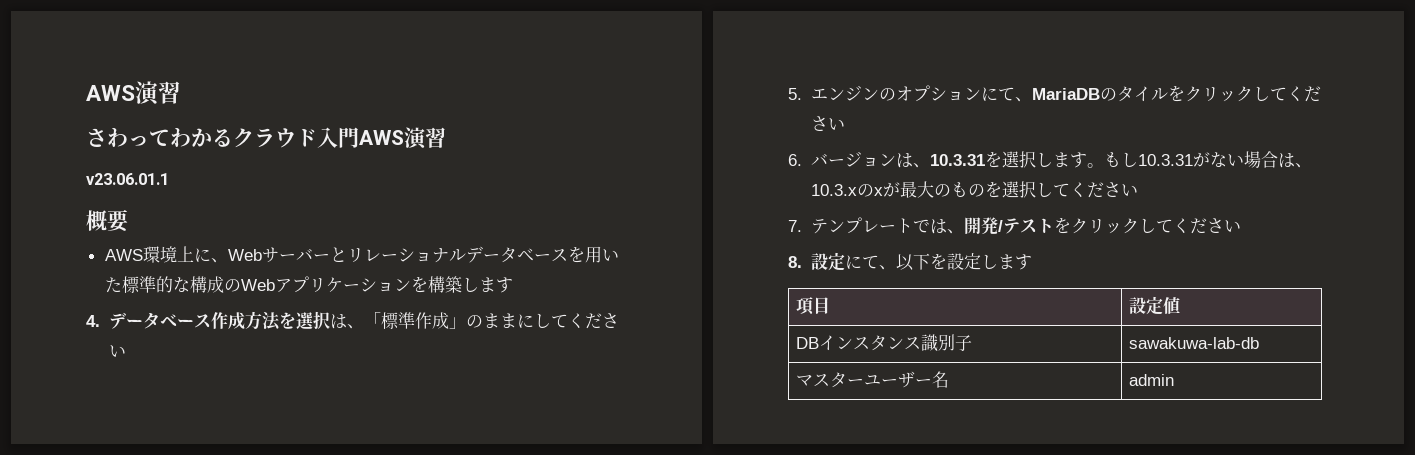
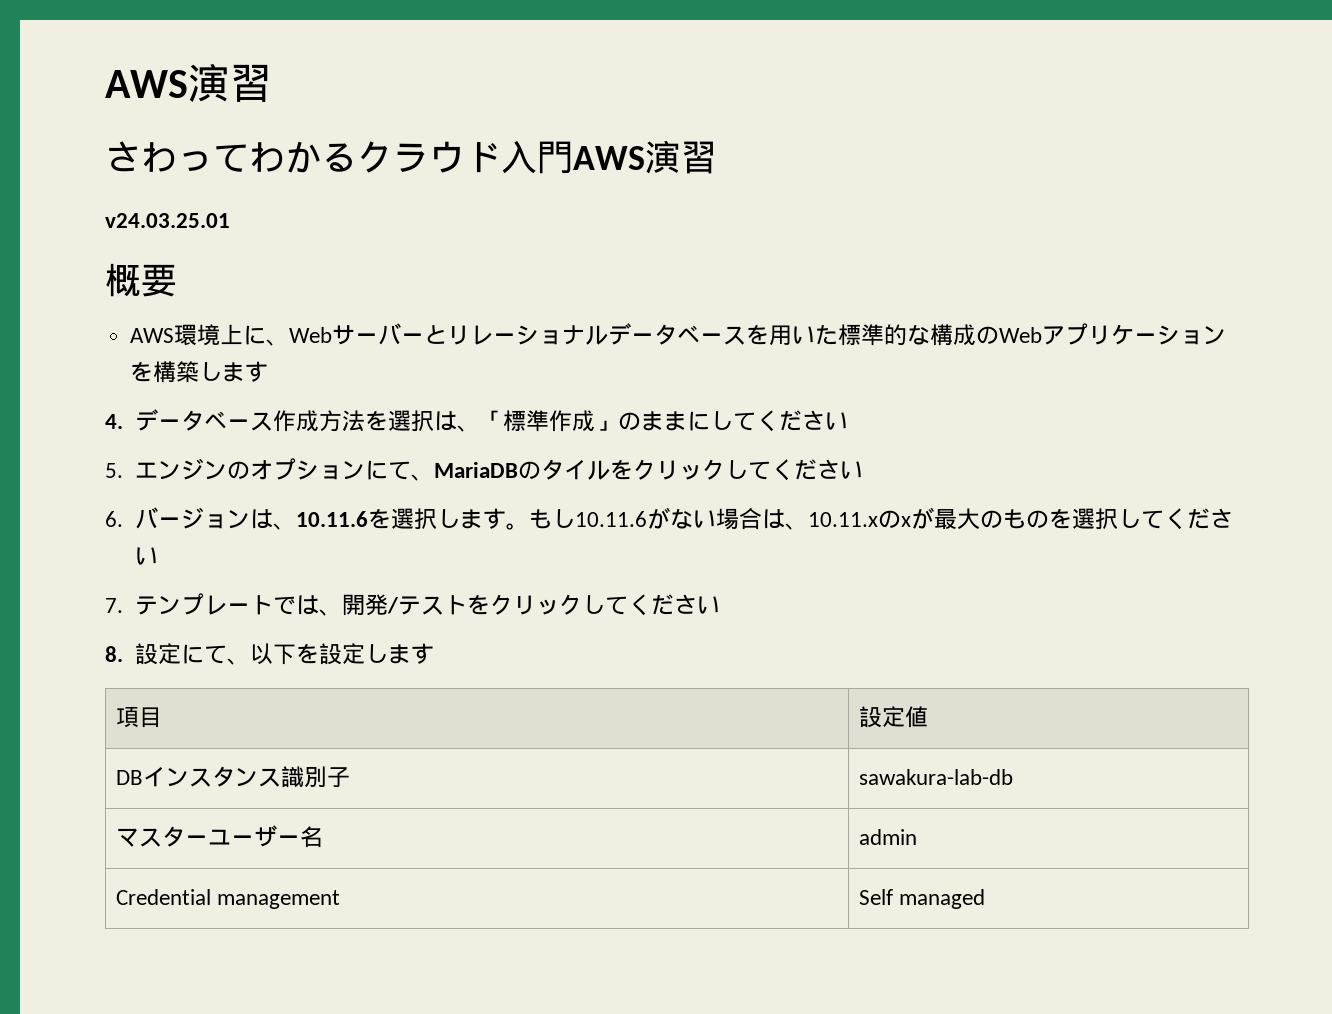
- v23.06.01.1
+ v24.03.25.01
- 6.バージョンは、10.3.31を選択します。
+ 6.バージョンは、10.11.6を選択します。
- もし10.3.31がない場合は、10.3.xのxが最大のものを選択してください
+ もし10.11.6がない場合は、10.11.xのxが最大のものを選択してください
- DBインスタンス識別子 | sawakuwa-lab-db
+ DBインスタンス識別子 | sawakura-lab-db
+ Credential management | Self managed

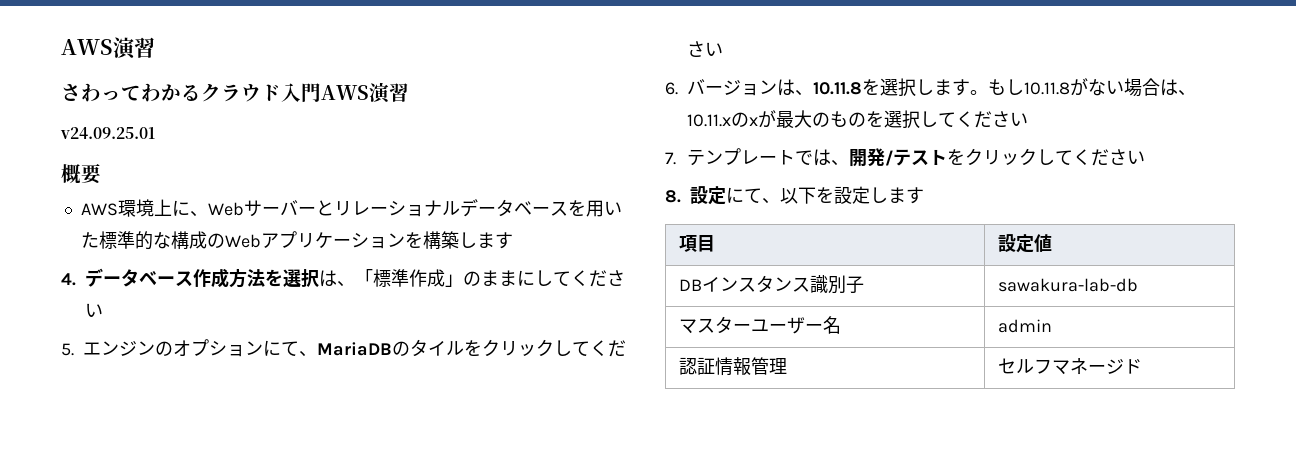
- v24.03.25.01
+ v24.09.25.01
- 6.バージョンは、10.11.6を選択します。
+ 6.バージョンは、10.11.8を選択します。
- もし10.11.6がない場合は、10.11.xのxが最大のものを選択してください
+ もし10.11.8がない場合は、10.11.xのxが最大のものを選択してください
- Credential management | Self managed
+ 認証情報管理 | セルフマネージド

